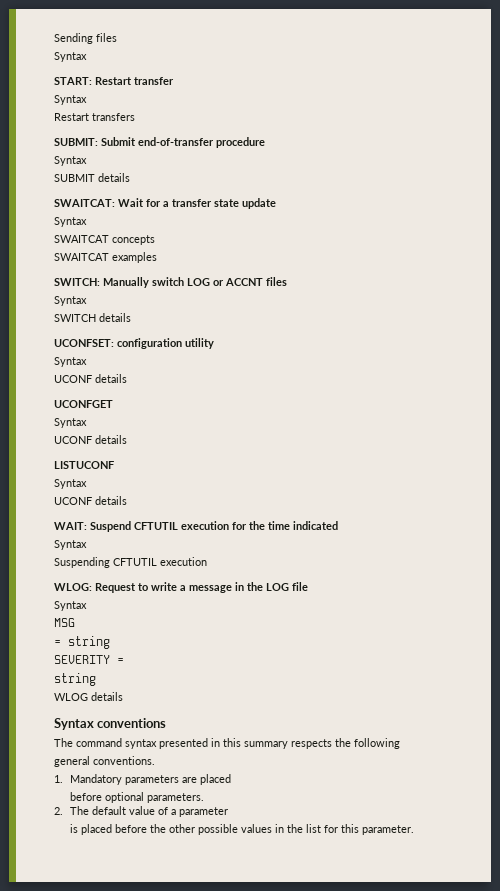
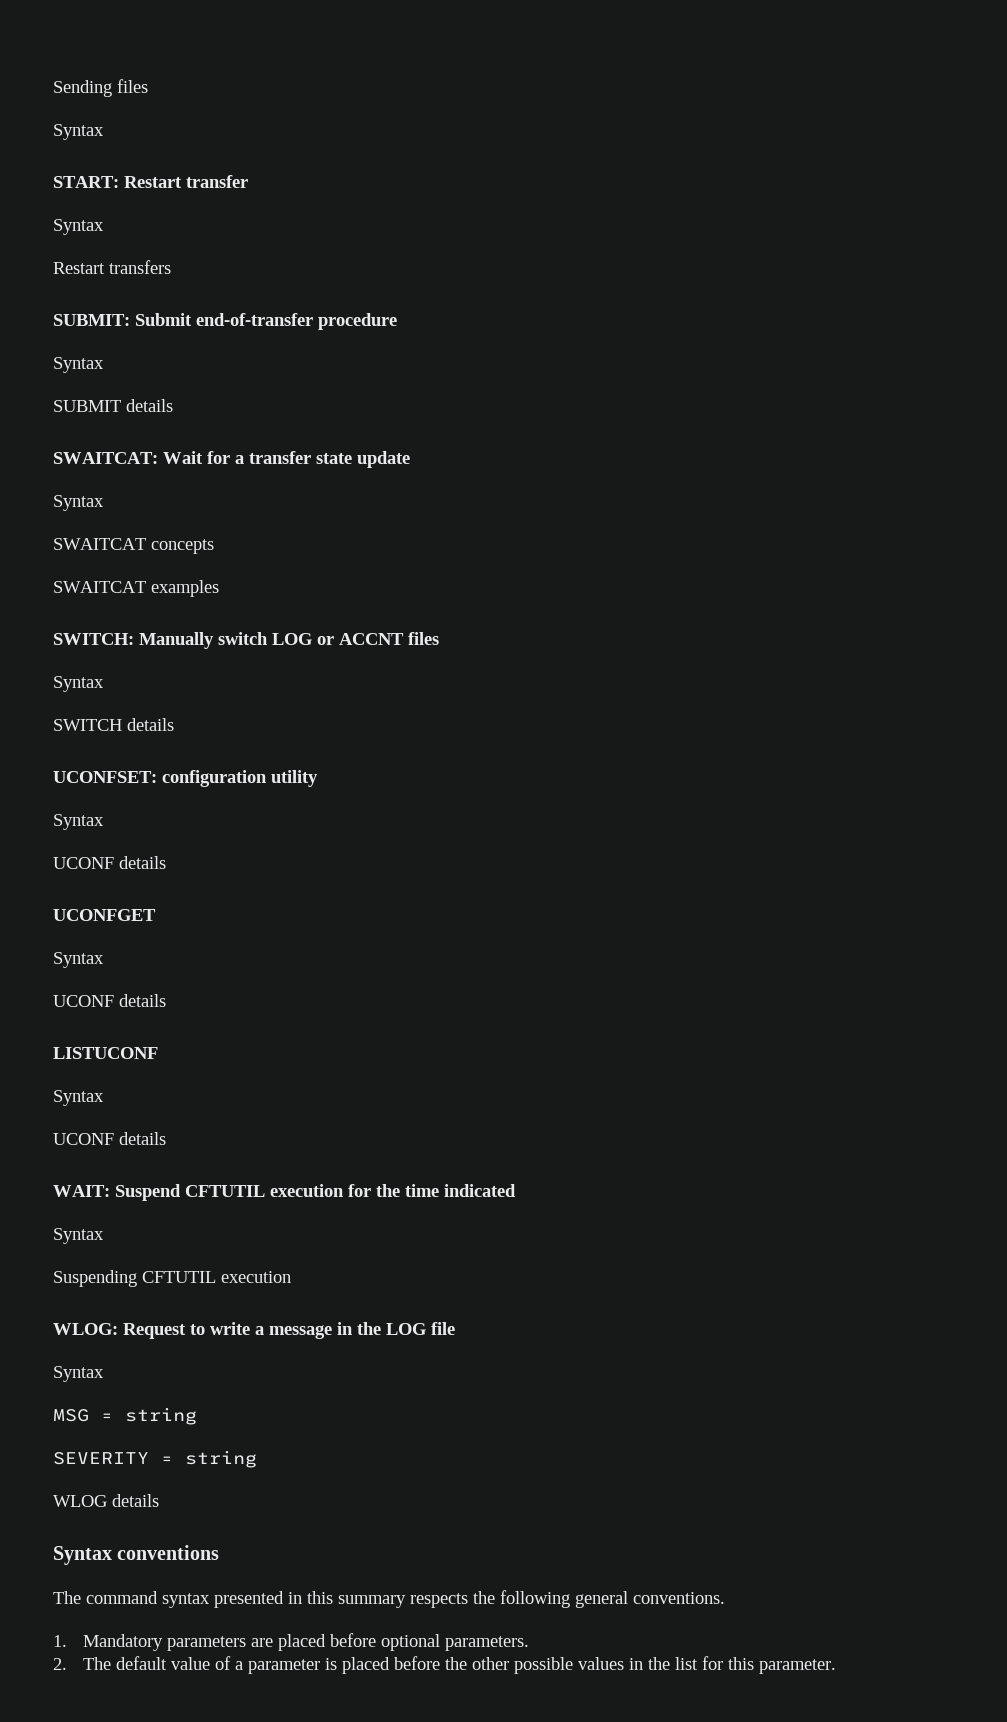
- MSG
- = string
+ MSG = string
- SEVERITY =
- string
+ SEVERITY = string
- The command syntax presented in this summary respects the following
- general conventions.
+ The command syntax presented in this summary respects the following general conventions.
- 1. Mandatory parameters are placed
- before optional parameters.
+ 1. Mandatory parameters are placed before optional parameters.
- 2. The default value of a parameter
- is placed before the other possible values in the list for this parameter.
+ 2. The default value of a parameter is placed before the other possible values in the list for this parameter.

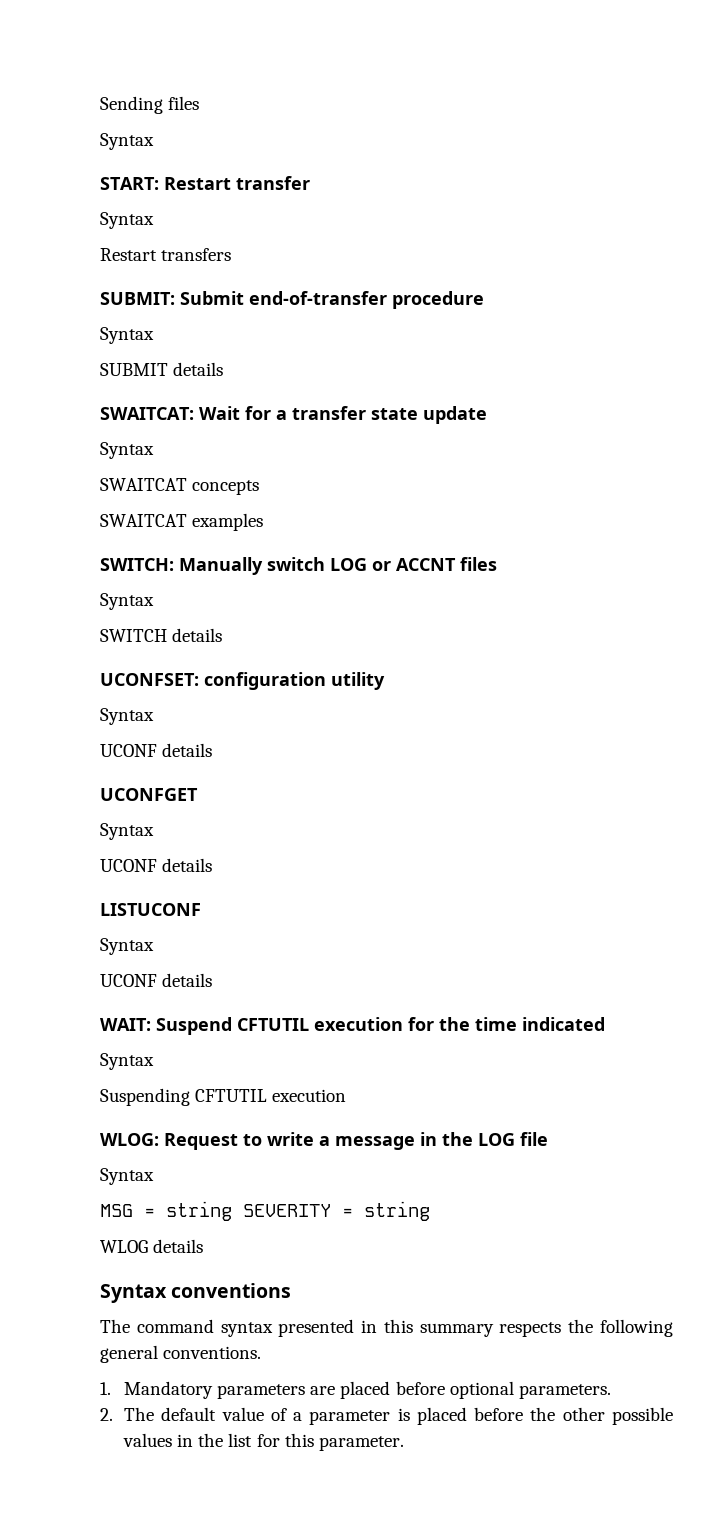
- MSG = string
- SEVERITY = string
+ MSG = string SEVERITY = string

